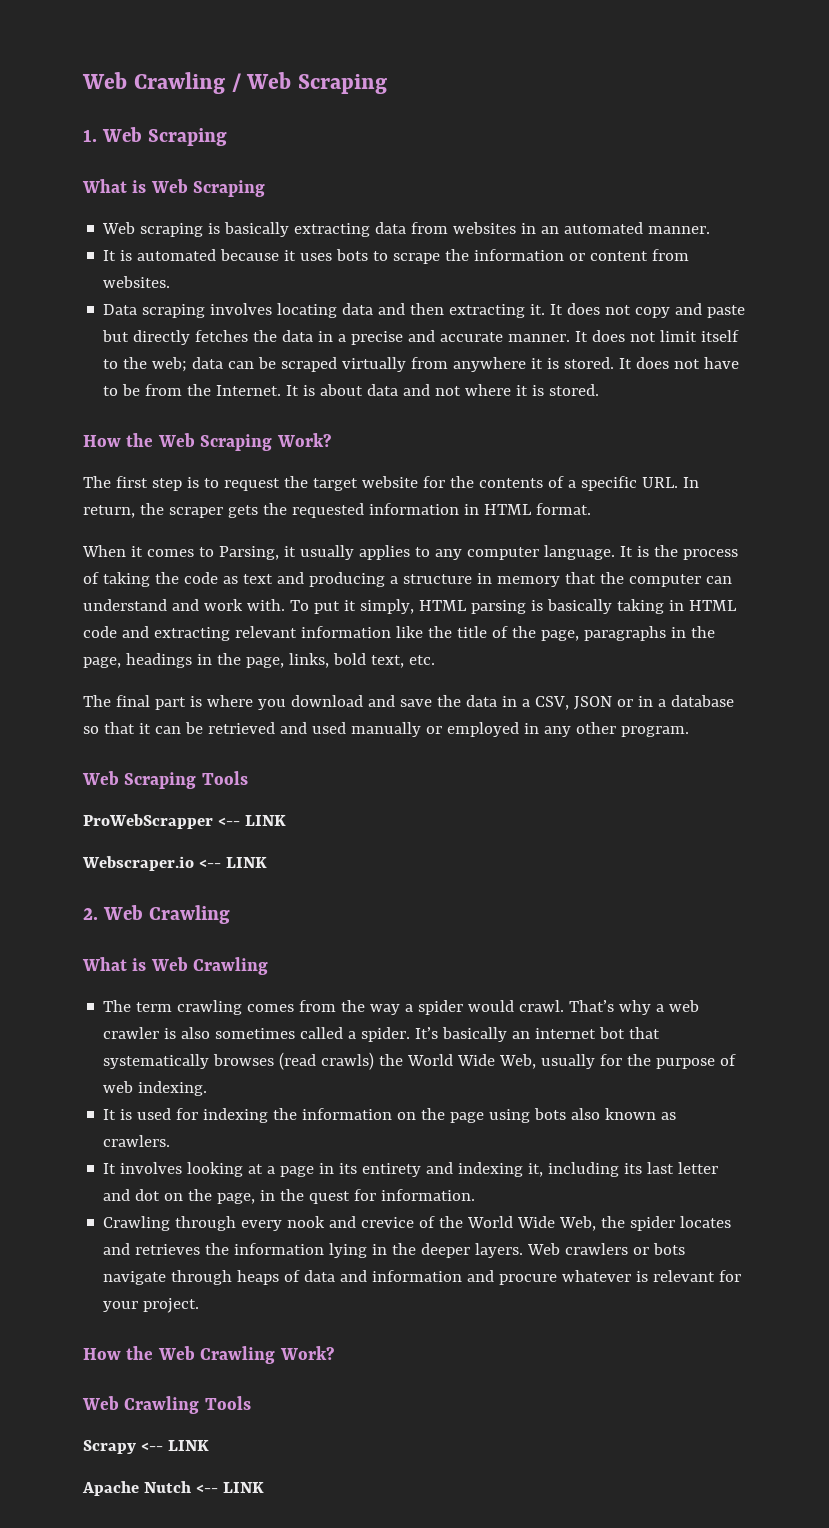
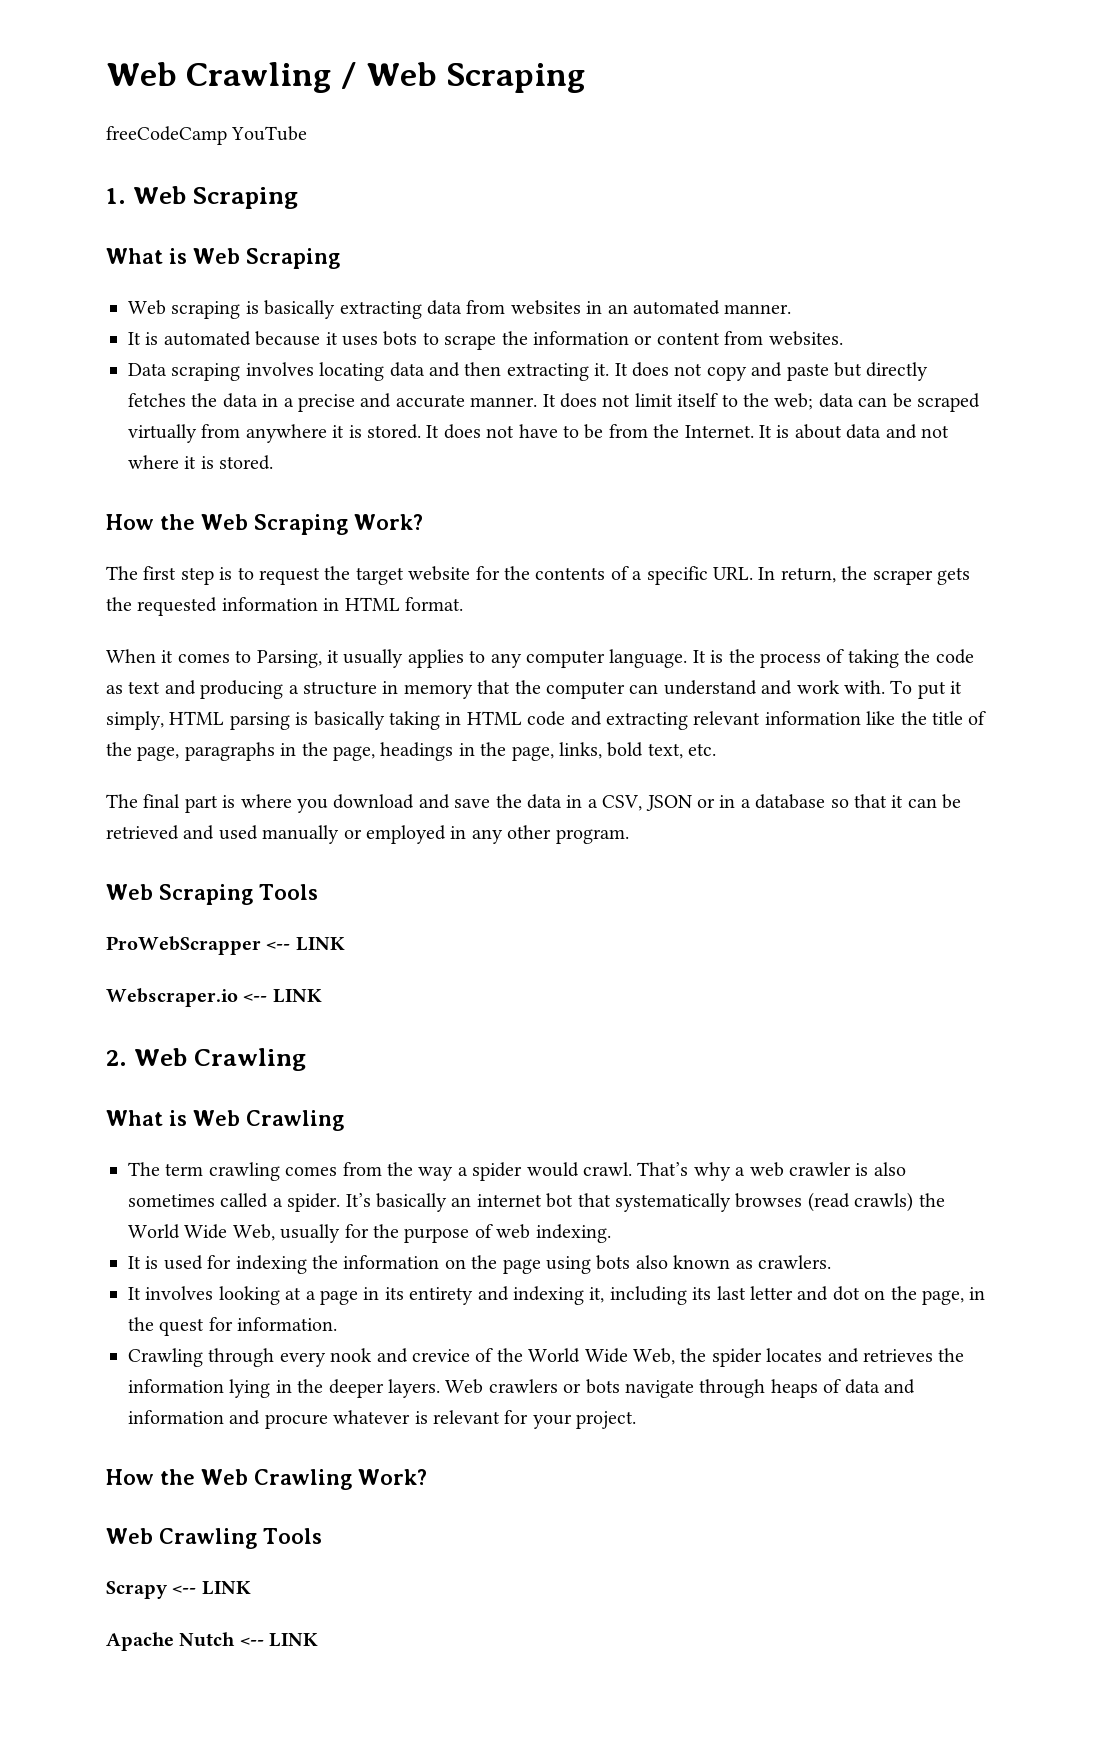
+ freeCodeCamp YouTube

